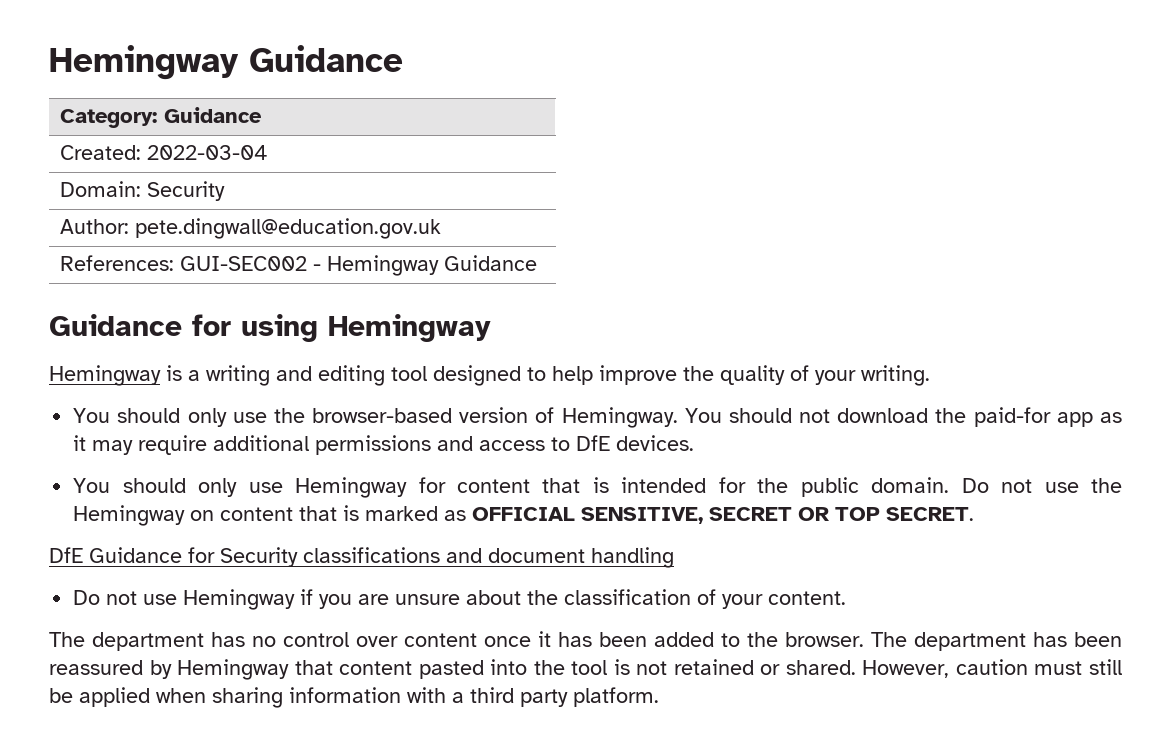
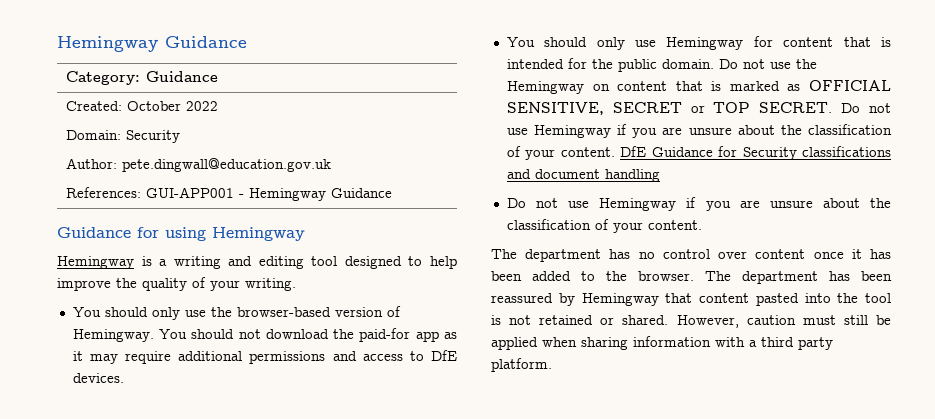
- Created: 2022-03-04
+ Created: October 2022
- References: GUI-SEC002 - Hemingway Guidance
+ References: GUI-APP001 - Hemingway Guidance
- Do not use the Hemingway on content that is marked as OFFICIAL SENSITIVE, SECRET OR TOP SECRET.
- DfE Guidance for Security classifications and document handling
+ Do not use the Hemingway on content that is marked as OFFICIAL SENSITIVE, SECRET or TOP SECRET. Do not use Hemingway if you are unsure about the classification of your content. DfE Guidance for Security classifications and document handling

